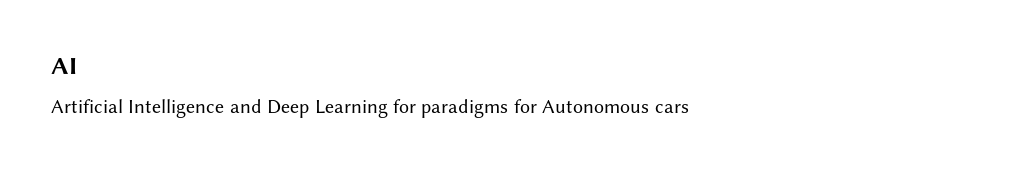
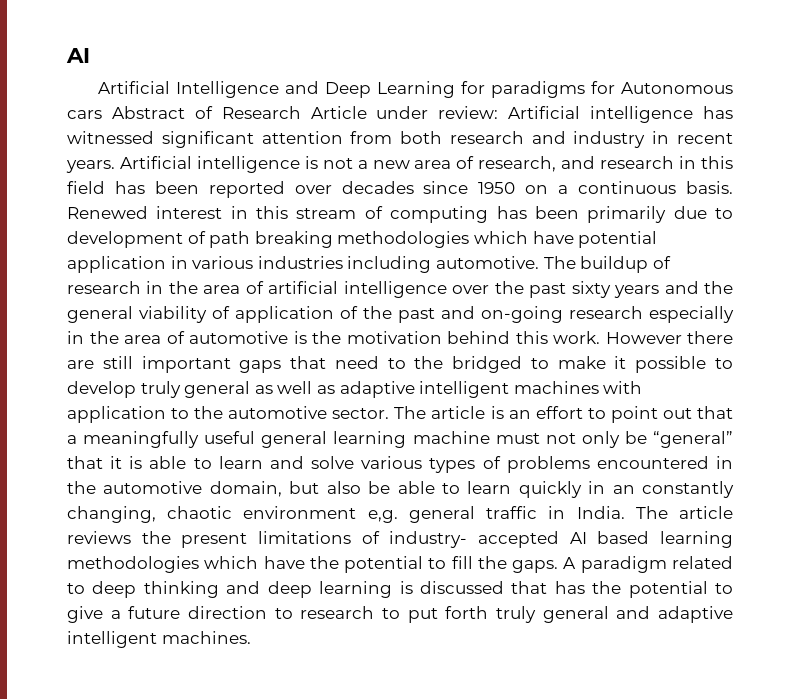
- Artificial Intelligence and Deep Learning for paradigms for Autonomous cars
+ Artificial Intelligence and Deep Learning for paradigms for Autonomous cars Abstract of Research Article under review: Artificial intelligence has witnessed significant attention from both research and industry in recent years. Artificial intelligence is not a new area of research, and research in this field has been reported over decades since 1950 on a continuous basis. Renewed interest in this stream of computing has been primarily due to development of path breaking methodologies which have potential application in various industries including automotive. The buildup of research in the area of artificial intelligence over the past sixty years and the general viability of application of the past and on-going research especially in the area of automotive is the motivation behind this work. However there are still important gaps that need to the bridged to make it possible to develop truly general as well as adaptive intelligent machines with application to the automotive sector. The article is an effort to point out that a meaningfully useful general learning machine must not only be “general” that it is able to learn and solve various types of problems encountered in the automotive domain, but also be able to learn quickly in an constantly changing, chaotic environment e,g. general traffic in India. The article reviews the present limitations of industry- accepted AI based learning methodologies which have the potential to fill the gaps. A paradigm related to deep thinking and deep learning is discussed that has the potential to give a future direction to research to put forth truly general and adaptive intelligent machines.

